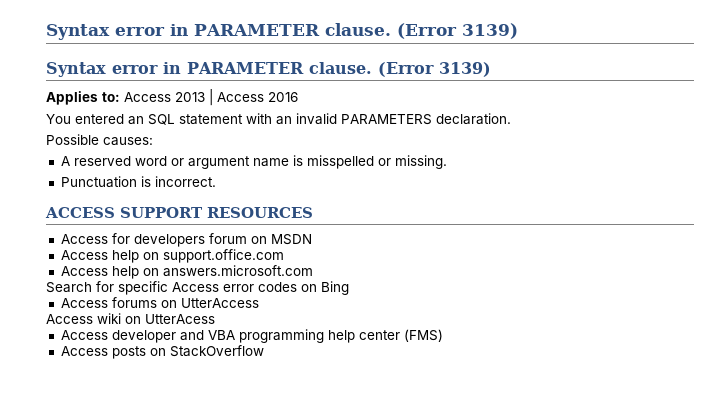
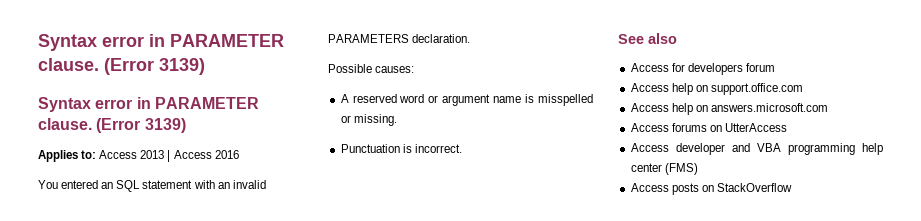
- ACCESS SUPPORT RESOURCES
+ See also
- Access for developers forum on MSDN
+ Access for developers forum
- Search for specific Access error codes on Bing
- Access wiki on UtterAcess

